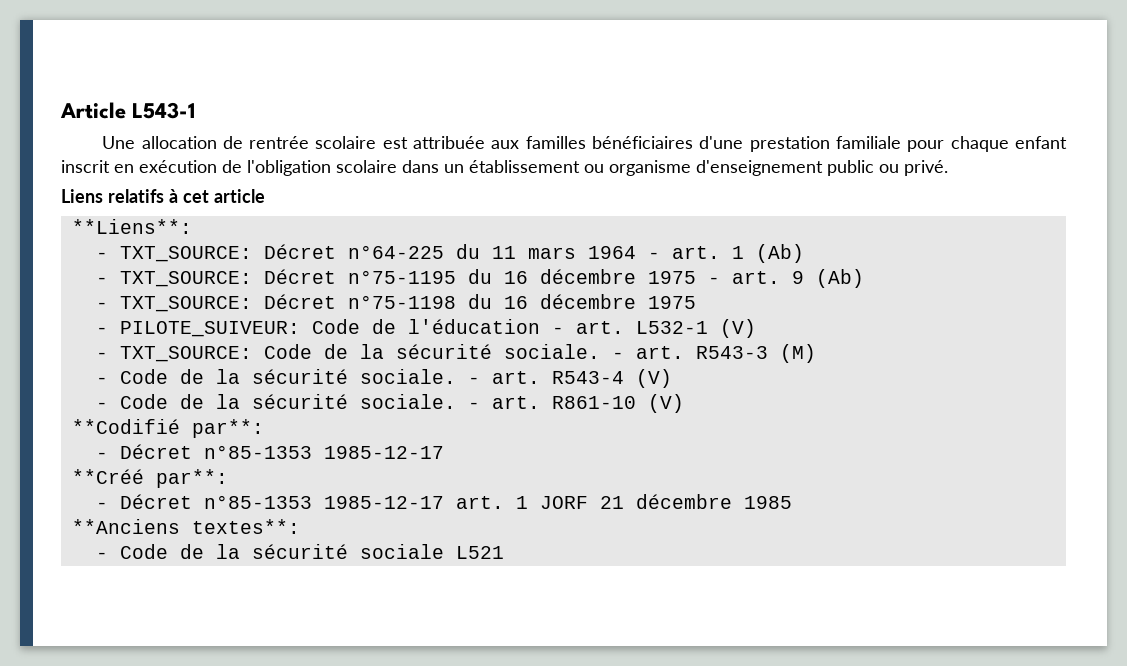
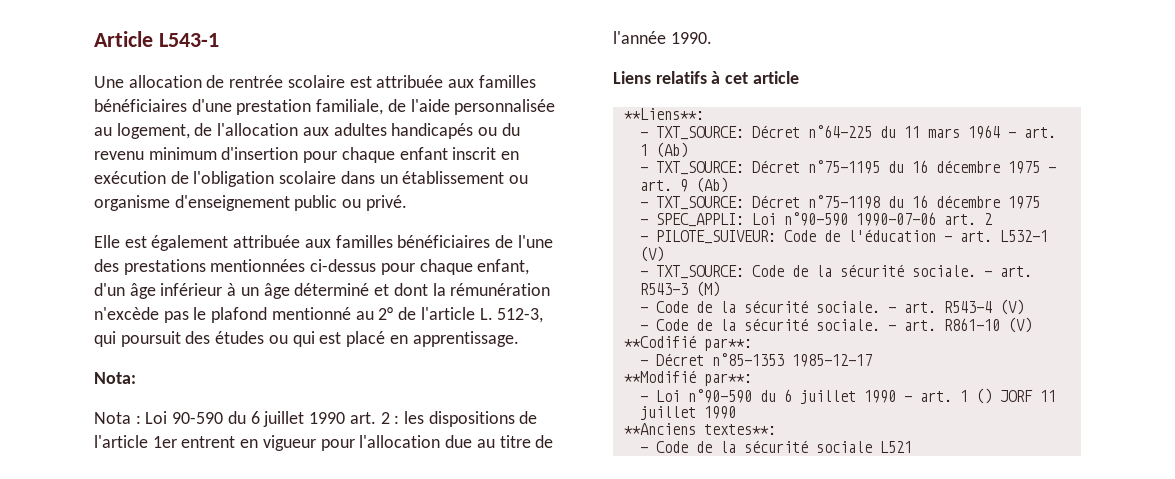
- Une allocation de rentrée scolaire est attribuée aux familles bénéficiaires d'une prestation familiale pour chaque enfant inscrit en exécution de l'obligation scolaire dans un établissement ou organisme d'enseignement public ou privé.
+ Une allocation de rentrée scolaire est attribuée aux familles bénéficiaires d'une prestation familiale, de l'aide personnalisée au logement, de l'allocation aux adultes handicapés ou du revenu minimum d'insertion pour chaque enfant inscrit en exécution de l'obligation scolaire dans un établissement ou organisme d'enseignement public ou privé.
+ Elle est également attribuée aux familles bénéficiaires de l'une des prestations mentionnées ci-dessus pour chaque enfant, d'un âge inférieur à un âge déterminé et dont la rémunération n'excède pas le plafond mentionné au 2° de l'article L. 512-3, qui poursuit des études ou qui est placé en apprentissage.
+ Nota:
+ Nota : Loi 90-590 du 6 juillet 1990 art. 2 : les dispositions de l'article 1er entrent en vigueur pour l'allocation due au titre de l'année 1990.
+ - SPEC_APPLI: Loi n°90-590 1990-07-06 art. 2
- **Créé par**:
- - Décret n°85-1353 1985-12-17 art. 1 JORF 21 décembre 1985
+ **Modifié par**:
+ - Loi n°90-590 du 6 juillet 1990 - art. 1 () JORF 11 juillet 1990

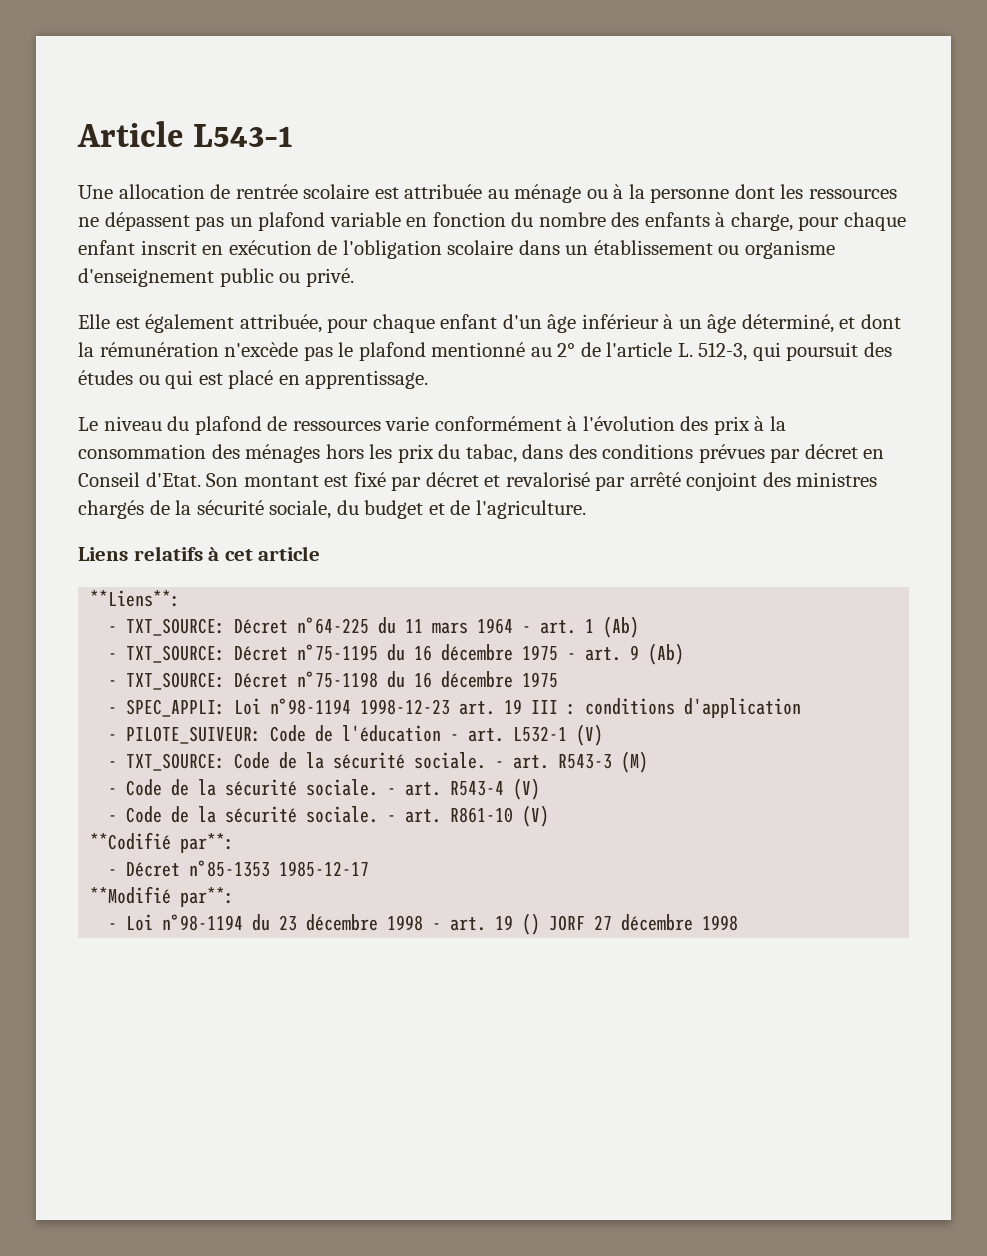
- Une allocation de rentrée scolaire est attribuée aux familles bénéficiaires d'une prestation familiale, de l'aide personnalisée au logement, de l'allocation aux adultes handicapés ou du revenu minimum d'insertion pour chaque enfant inscrit en exécution de l'obligation scolaire dans un établissement ou organisme d'enseignement public ou privé.
+ Une allocation de rentrée scolaire est attribuée au ménage ou à la personne dont les ressources ne dépassent pas un plafond variable en fonction du nombre des enfants à charge, pour chaque enfant inscrit en exécution de l'obligation scolaire dans un établissement ou organisme d'enseignement public ou privé.
- Elle est également attribuée aux familles bénéficiaires de l'une des prestations mentionnées ci-dessus pour chaque enfant, d'un âge inférieur à un âge déterminé et dont la rémunération n'excède pas le plafond mentionné au 2° de l'article L. 512-3, qui poursuit des études ou qui est placé en apprentissage.
+ Elle est également attribuée, pour chaque enfant d'un âge inférieur à un âge déterminé, et dont la rémunération n'excède pas le plafond mentionné au 2° de l'article L. 512-3, qui poursuit des études ou qui est placé en apprentissage.
- Nota:
- Nota : Loi 90-590 du 6 juillet 1990 art. 2 : les dispositions de l'article 1er entrent en vigueur pour l'allocation due au titre de l'année 1990.
+ Le niveau du plafond de ressources varie conformément à l'évolution des prix à la consommation des ménages hors les prix du tabac, dans des conditions prévues par décret en Conseil d'Etat. Son montant est fixé par décret et revalorisé par arrêté conjoint des ministres chargés de la sécurité sociale, du budget et de l'agriculture.
- - SPEC_APPLI: Loi n°90-590 1990-07-06 art. 2
+ - SPEC_APPLI: Loi n°98-1194 1998-12-23 art. 19 III : conditions d'application
- - Loi n°90-590 du 6 juillet 1990 - art. 1 () JORF 11 juillet 1990
- **Anciens textes**:
- - Code de la sécurité sociale L521
+ - Loi n°98-1194 du 23 décembre 1998 - art. 19 () JORF 27 décembre 1998

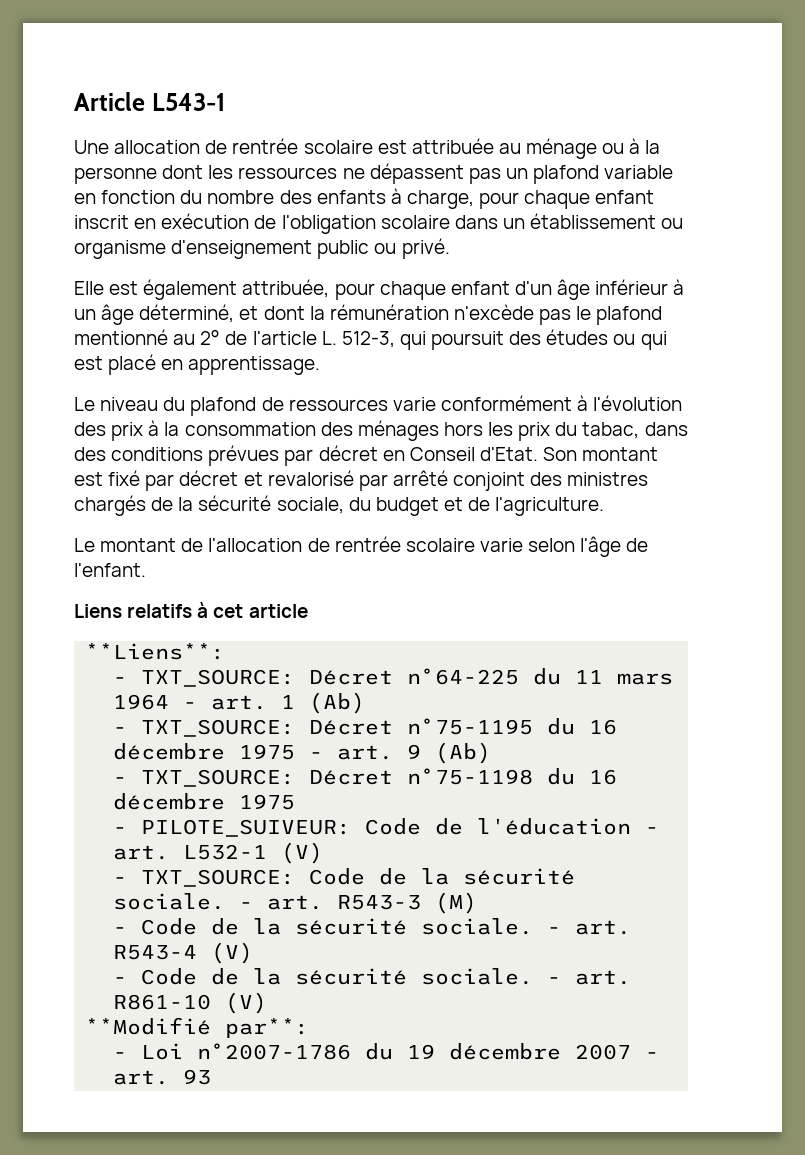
+ Le montant de l'allocation de rentrée scolaire varie selon l'âge de l'enfant.
- - SPEC_APPLI: Loi n°98-1194 1998-12-23 art. 19 III : conditions d'application
- **Codifié par**:
- - Décret n°85-1353 1985-12-17
  **Modifié par**:
- - Loi n°98-1194 du 23 décembre 1998 - art. 19 () JORF 27 décembre 1998
+ - Loi n°2007-1786 du 19 décembre 2007 - art. 93

